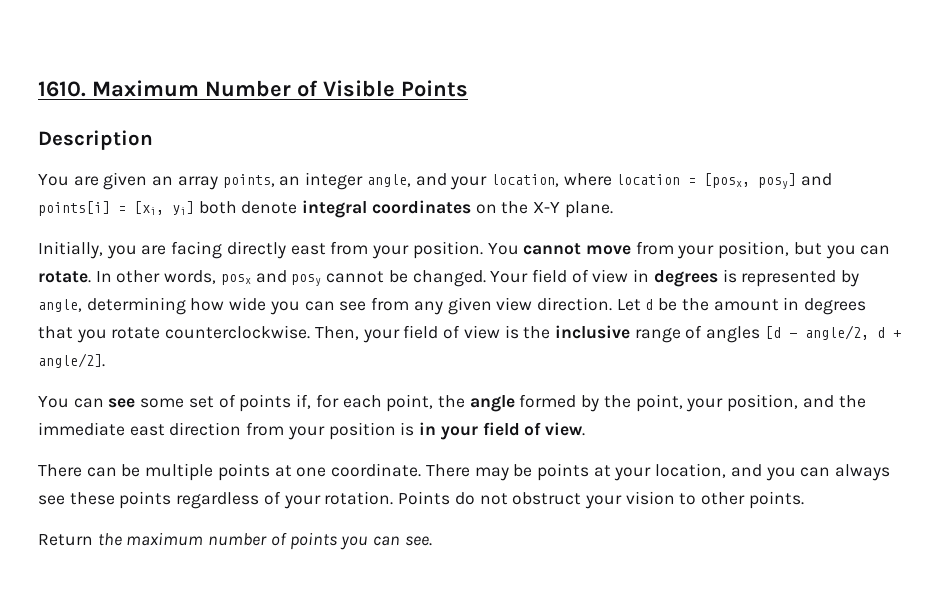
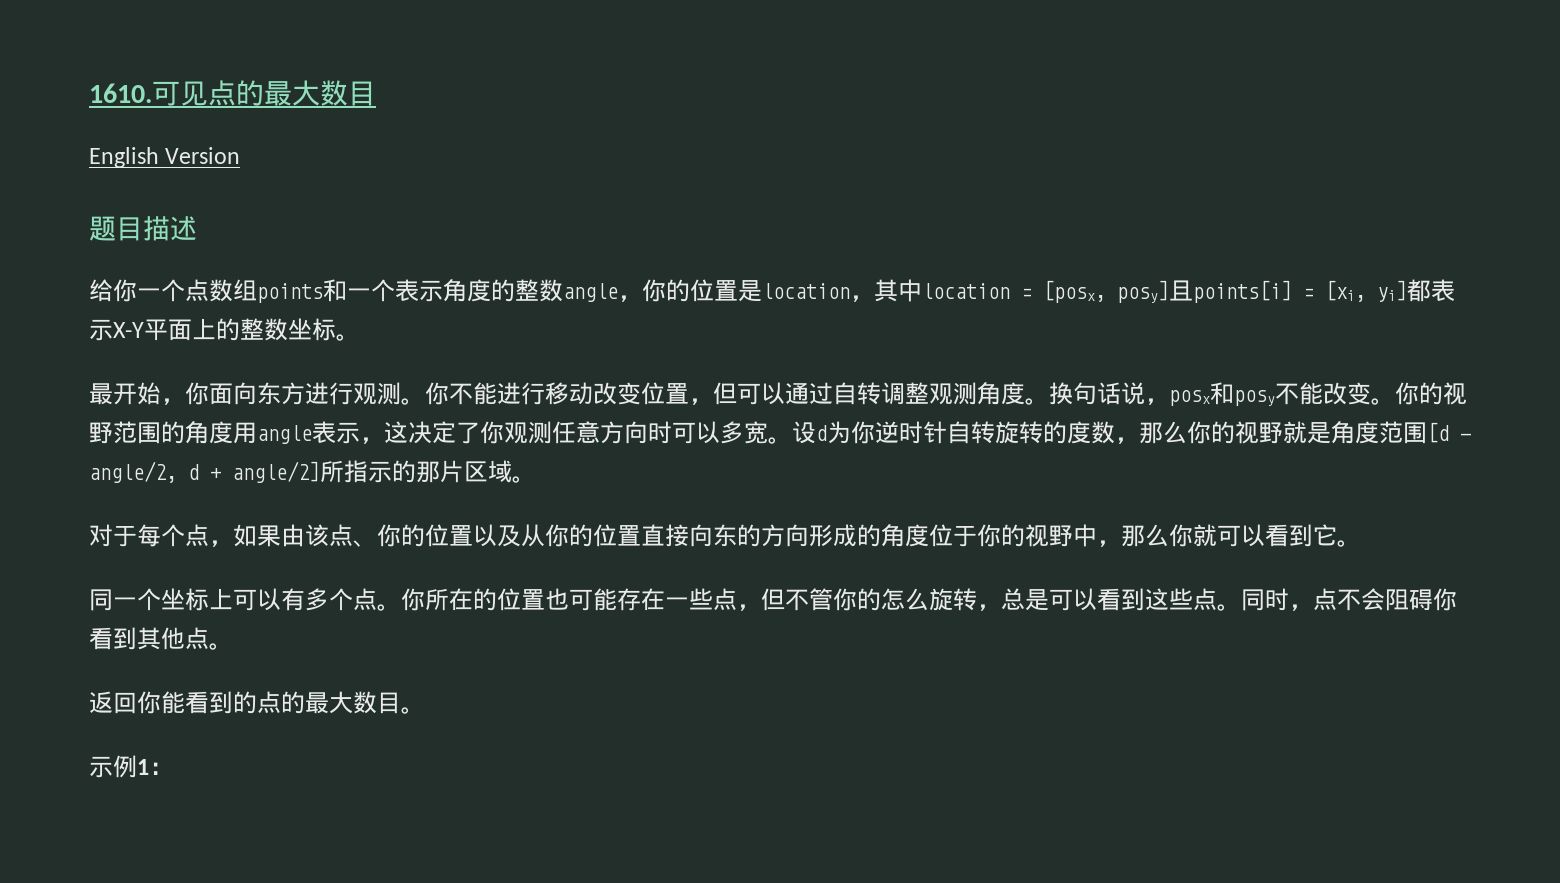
- Maximum Number of Visible Points
- Description
- You are given an array points, an integer angle, and your location, where location = [posx, posy] and points[i] = [xi, yi] both denote integral coordinates on the X-Y plane.
- Initially, you are facing directly east from your position. You cannot move from your position, but you can rotate. In other words, posx and posy cannot be changed. Your field of view in degrees is represented by angle, determining how wide you can see from any given view direction. Let d be the amount in degrees that you rotate counterclockwise. Then, your field of view is the inclusive range of angles [d - angle/2, d + angle/2].
- You can see some set of points if, for each point, the angle formed by the point, your position, and the immediate east direction from your position is in your field of view.
- There can be multiple points at one coordinate. There may be points at your location, and you can always see these points regardless of your rotation. Points do not obstruct your vision to other points.
- Return the maximum number of points you can see.
+ 可见点的最大数目
+ English Version
+ 题目描述
+ 给你一个点数组points和一个表示角度的整数angle，你的位置是location，其中location = [posx, posy]且points[i] = [xi, yi]都表示X-Y平面上的整数坐标。
+ 最开始，你面向东方进行观测。你不能进行移动改变位置，但可以通过自转调整观测角度。换句话说，posx和posy不能改变。你的视野范围的角度用angle表示，这决定了你观测任意方向时可以多宽。设d为你逆时针自转旋转的度数，那么你的视野就是角度范围[d - angle/2, d + angle/2]所指示的那片区域。
+ 对于每个点，如果由该点、你的位置以及从你的位置直接向东的方向形成的角度位于你的视野中，那么你就可以看到它。
+ 同一个坐标上可以有多个点。你所在的位置也可能存在一些点，但不管你的怎么旋转，总是可以看到这些点。同时，点不会阻碍你看到其他点。
+ 返回你能看到的点的最大数目。
+ 示例1：

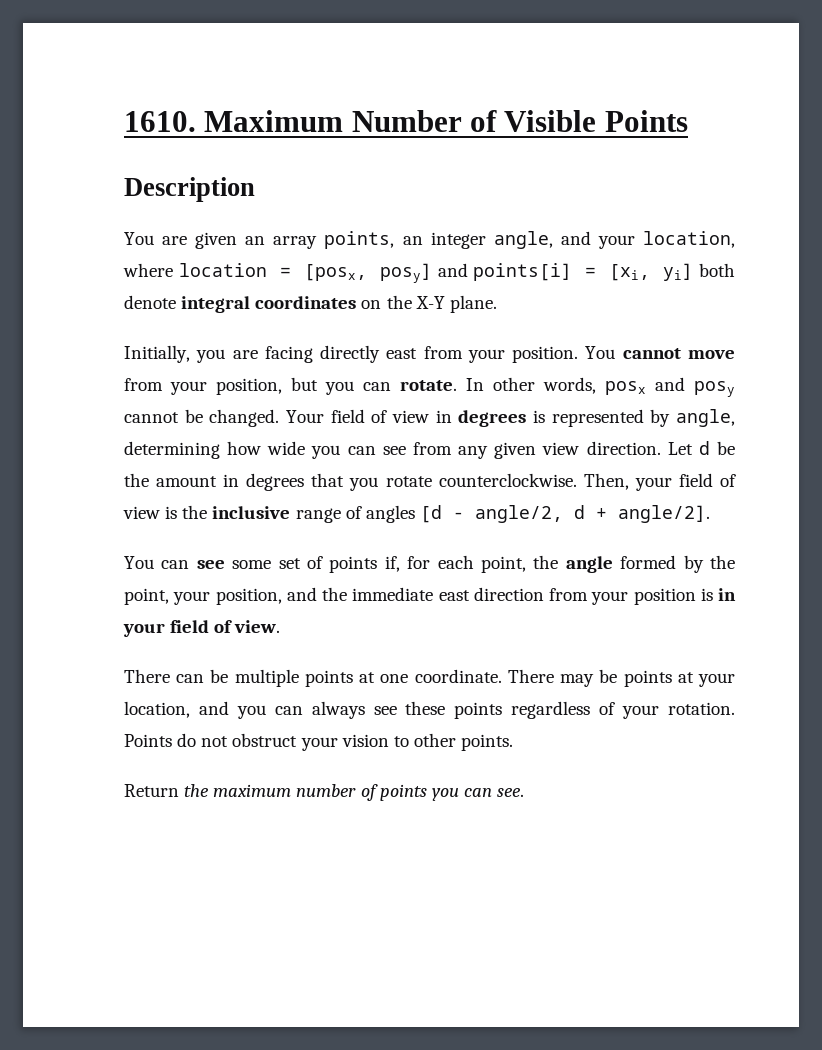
- 可见点的最大数目
- English Version
- 题目描述
- 给你一个点数组points和一个表示角度的整数angle，你的位置是location，其中location = [posx, posy]且points[i] = [xi, yi]都表示X-Y平面上的整数坐标。
- 最开始，你面向东方进行观测。你不能进行移动改变位置，但可以通过自转调整观测角度。换句话说，posx和posy不能改变。你的视野范围的角度用angle表示，这决定了你观测任意方向时可以多宽。设d为你逆时针自转旋转的度数，那么你的视野就是角度范围[d - angle/2, d + angle/2]所指示的那片区域。
- 对于每个点，如果由该点、你的位置以及从你的位置直接向东的方向形成的角度位于你的视野中，那么你就可以看到它。
- 同一个坐标上可以有多个点。你所在的位置也可能存在一些点，但不管你的怎么旋转，总是可以看到这些点。同时，点不会阻碍你看到其他点。
- 返回你能看到的点的最大数目。
- 示例1：
+ Maximum Number of Visible Points
+ Description
+ You are given an array points, an integer angle, and your location, where location = [posx, posy] and points[i] = [xi, yi] both denote integral coordinates on the X-Y plane.
+ Initially, you are facing directly east from your position. You cannot move from your position, but you can rotate. In other words, posx and posy cannot be changed. Your field of view in degrees is represented by angle, determining how wide you can see from any given view direction. Let d be the amount in degrees that you rotate counterclockwise. Then, your field of view is the inclusive range of angles [d - angle/2, d + angle/2].
+ You can see some set of points if, for each point, the angle formed by the point, your position, and the immediate east direction from your position is in your field of view.
+ There can be multiple points at one coordinate. There may be points at your location, and you can always see these points regardless of your rotation. Points do not obstruct your vision to other points.
+ Return the maximum number of points you can see.

